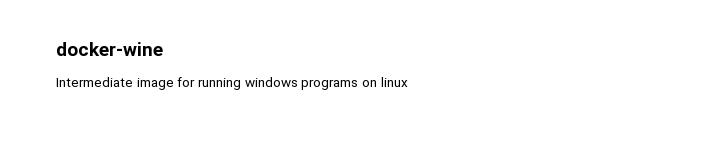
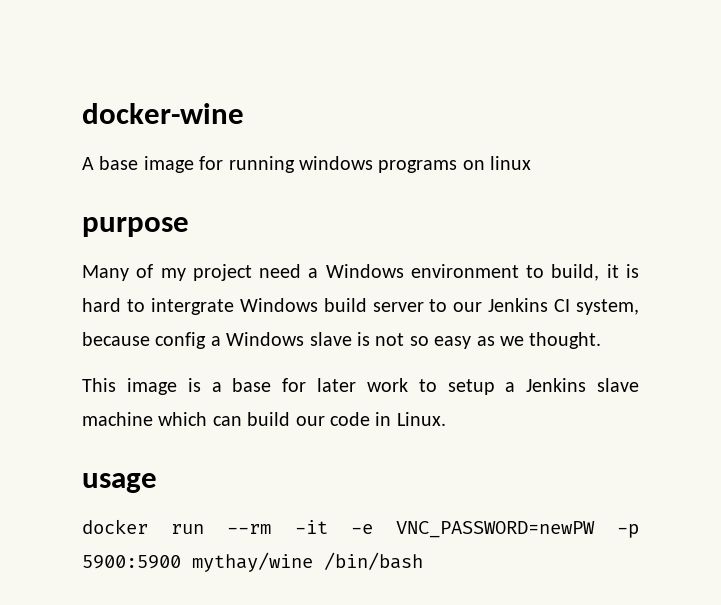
- Intermediate image for running windows programs on linux
+ A base image for running windows programs on linux
+ purpose
+ Many of my project need a Windows environment to build, it is hard to intergrate Windows build server to our Jenkins CI system, because config a Windows slave is not so easy as we thought.
+ This image is a base for later work to setup a Jenkins slave machine which can build our code in Linux.
+ usage
+ docker run --rm -it -e VNC_PASSWORD=newPW -p 5900:5900 mythay/wine /bin/bash

